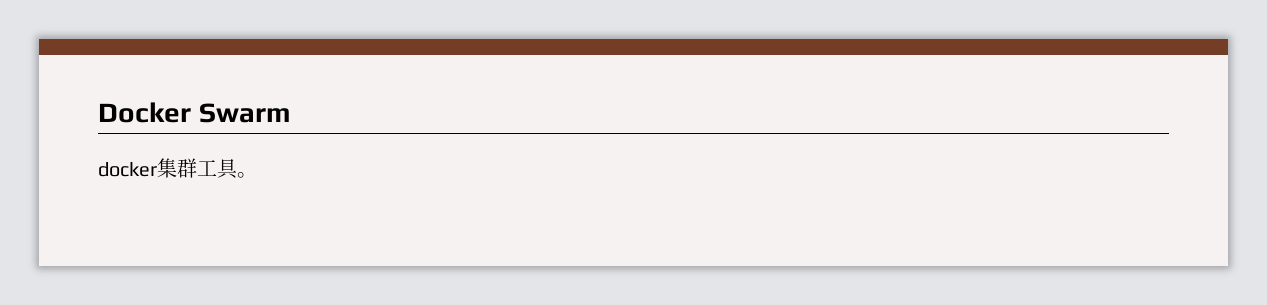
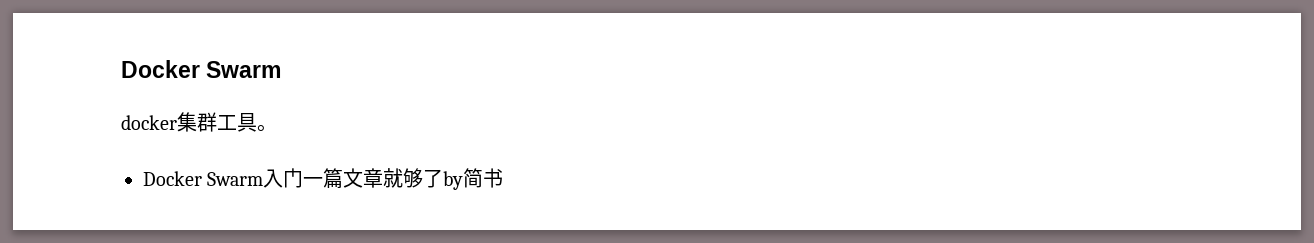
+ Docker Swarm入门一篇文章就够了by简书

